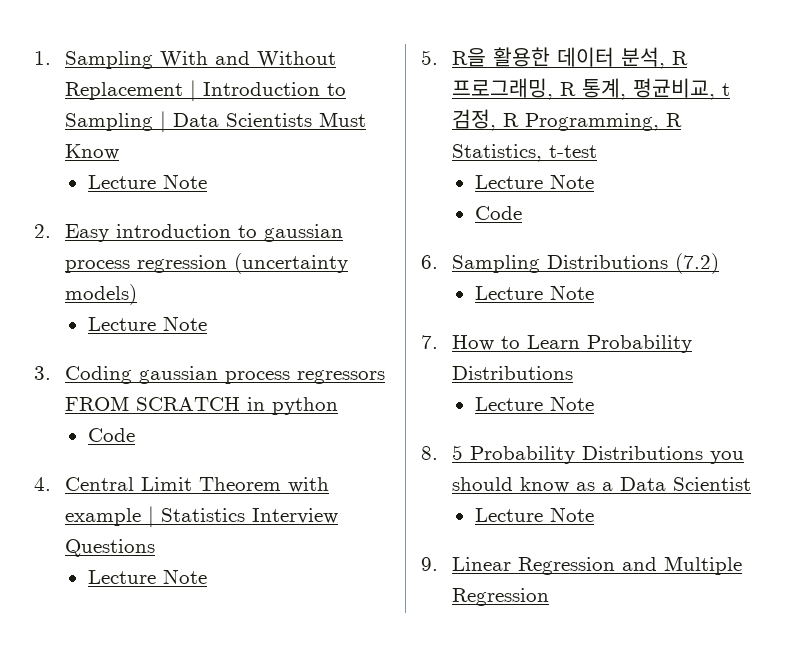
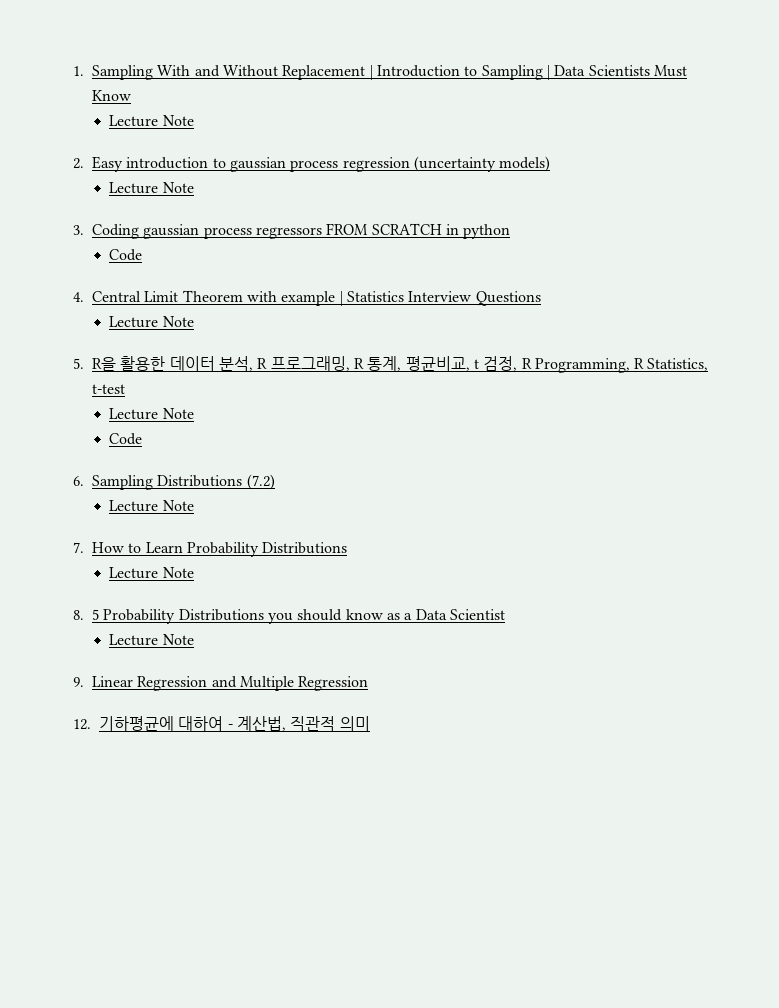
+ 12. 기하평균에 대하여 - 계산법, 직관적 의미

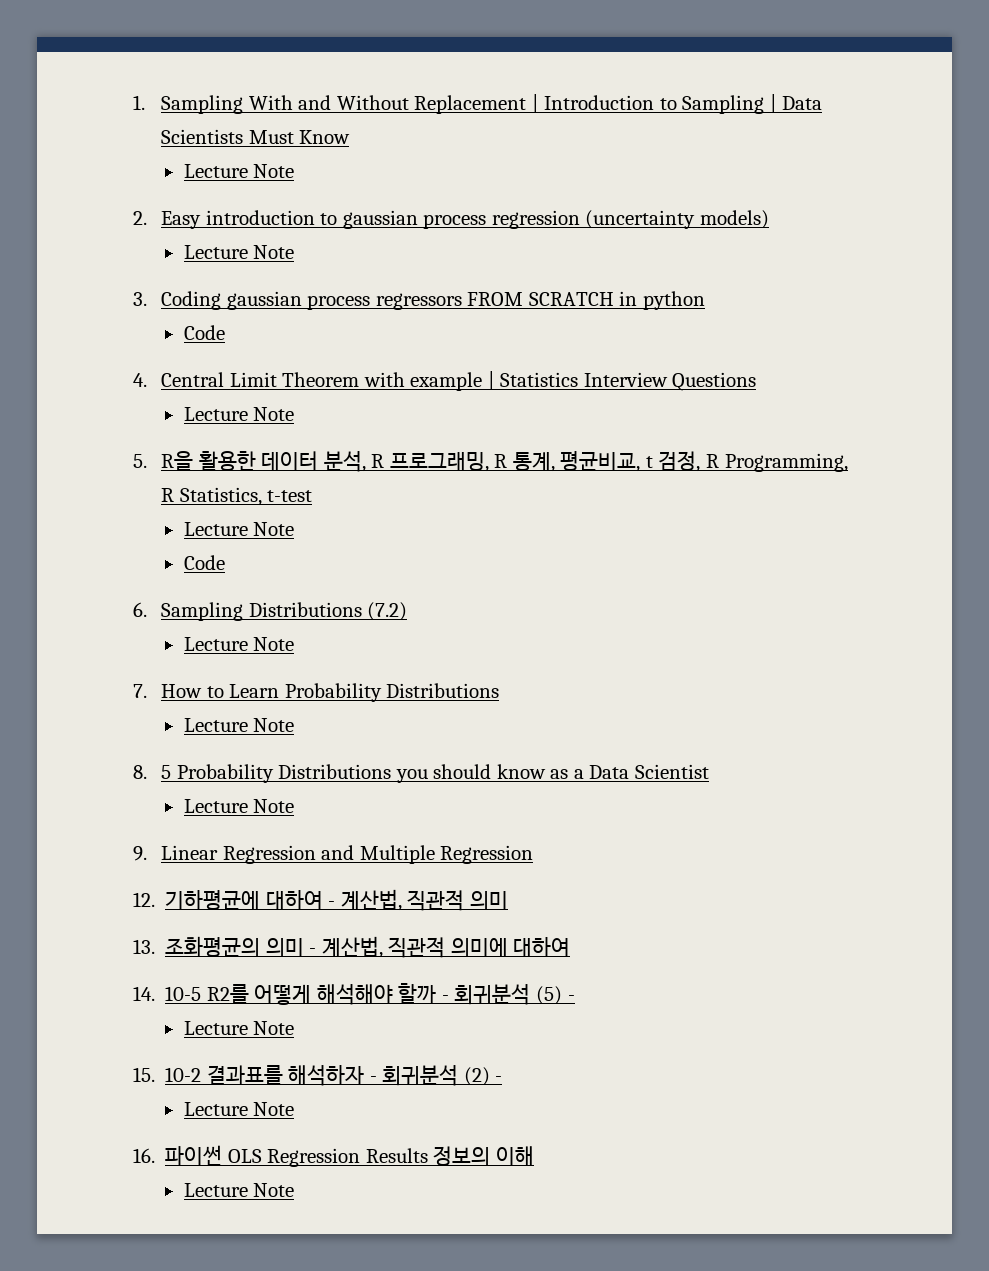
+ 13. 조화평균의 의미 - 계산법, 직관적 의미에 대하여
+ 14. 10-5 R2를 어떻게 해석해야 할까 - 회귀분석 (5) -
+ Lecture Note
+ 15. 10-2 결과표를 해석하자 - 회귀분석 (2) -
+ Lecture Note
+ 16. 파이썬 OLS Regression Results 정보의 이해
+ Lecture Note

